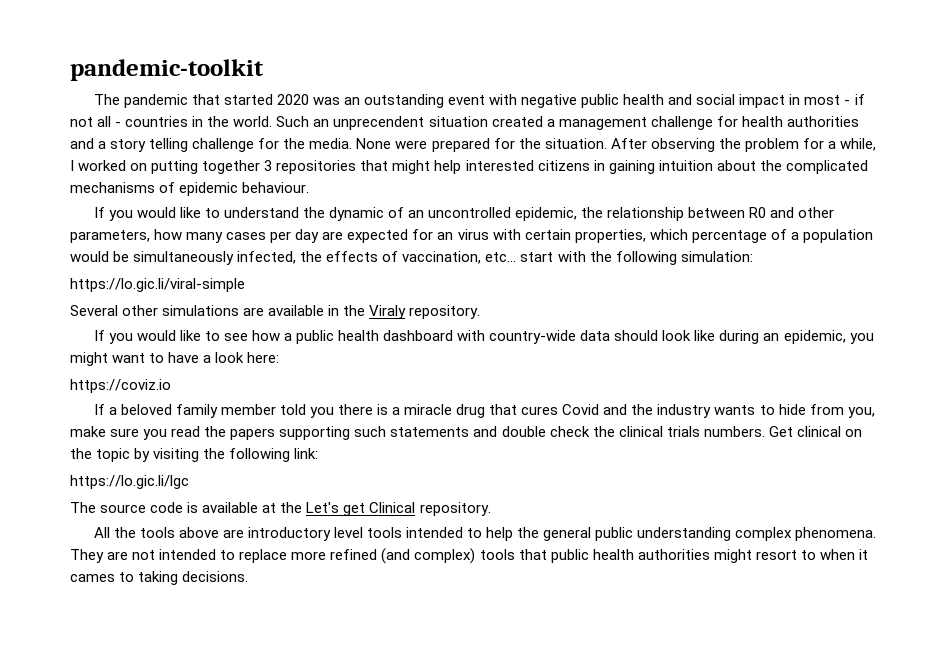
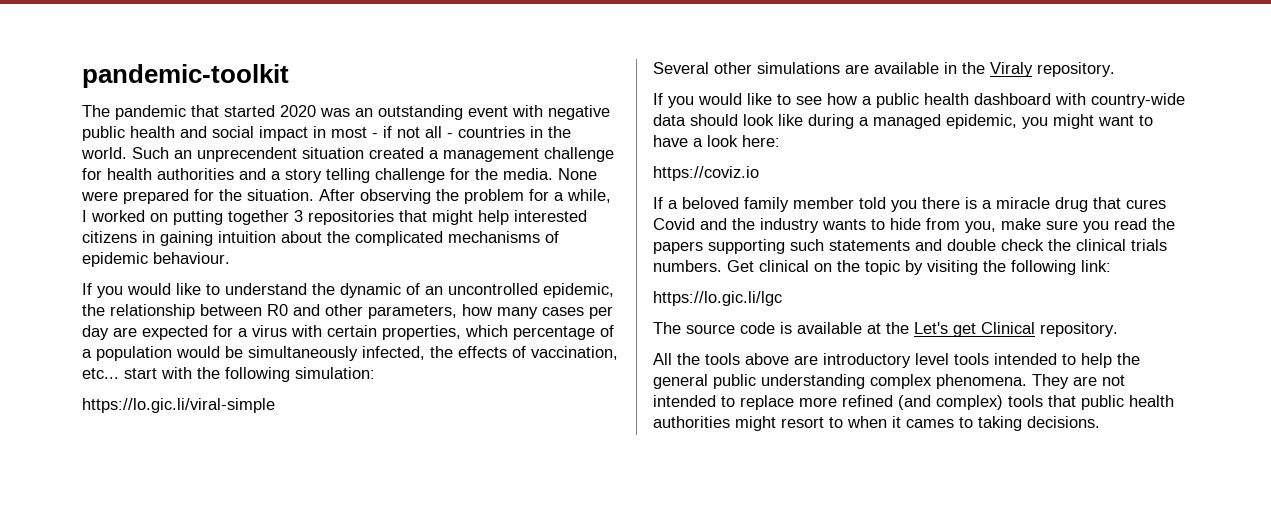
- If you would like to understand the dynamic of an uncontrolled epidemic, the relationship between R0 and other parameters, how many cases per day are expected for an virus with certain properties, which percentage of a population would be simultaneously infected, the effects of vaccination, etc... start with the following simulation:
+ If you would like to understand the dynamic of an uncontrolled epidemic, the relationship between R0 and other parameters, how many cases per day are expected for a virus with certain properties, which percentage of a population would be simultaneously infected, the effects of vaccination, etc... start with the following simulation:
- If you would like to see how a public health dashboard with country-wide data should look like during an epidemic, you might want to have a look here:
+ If you would like to see how a public health dashboard with country-wide data should look like during a managed epidemic, you might want to have a look here:

